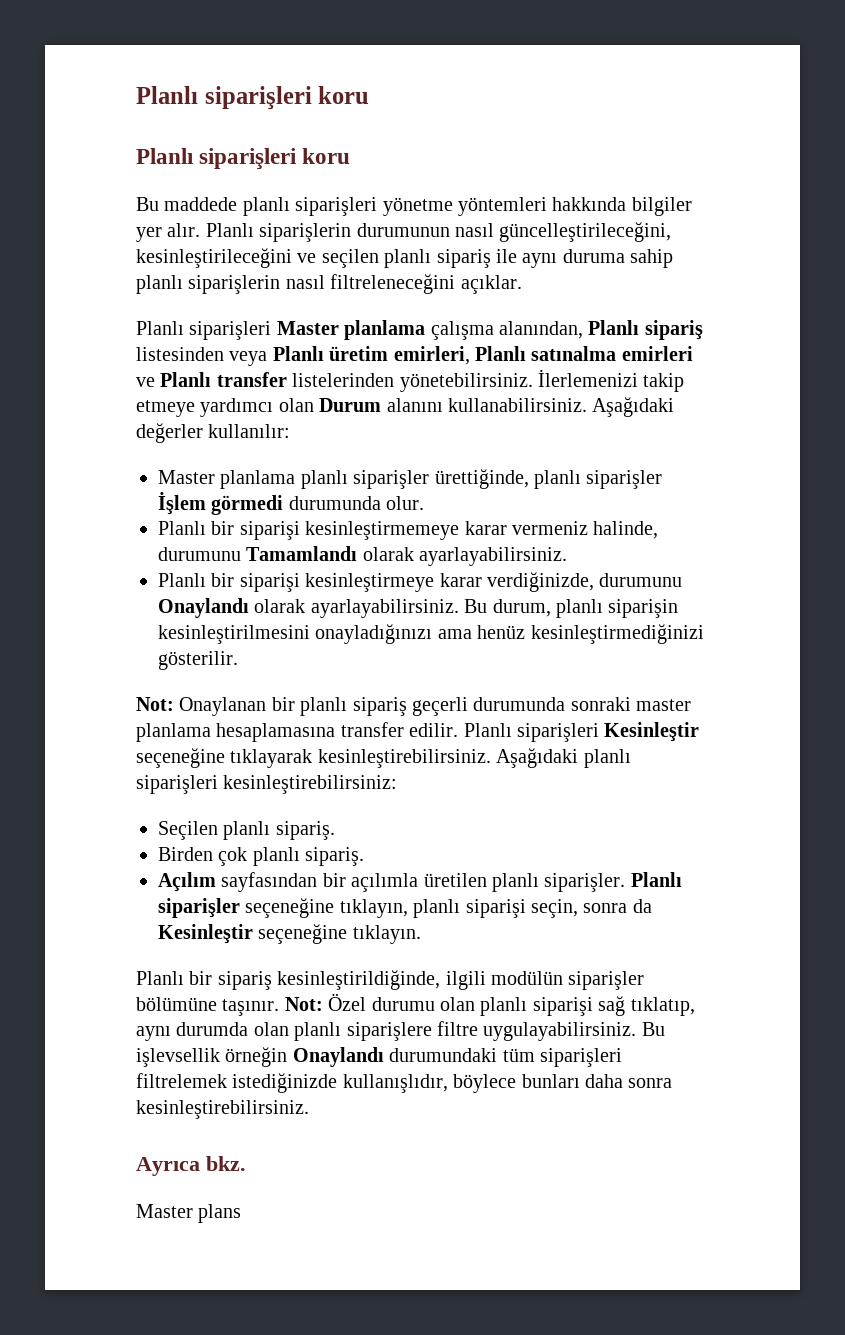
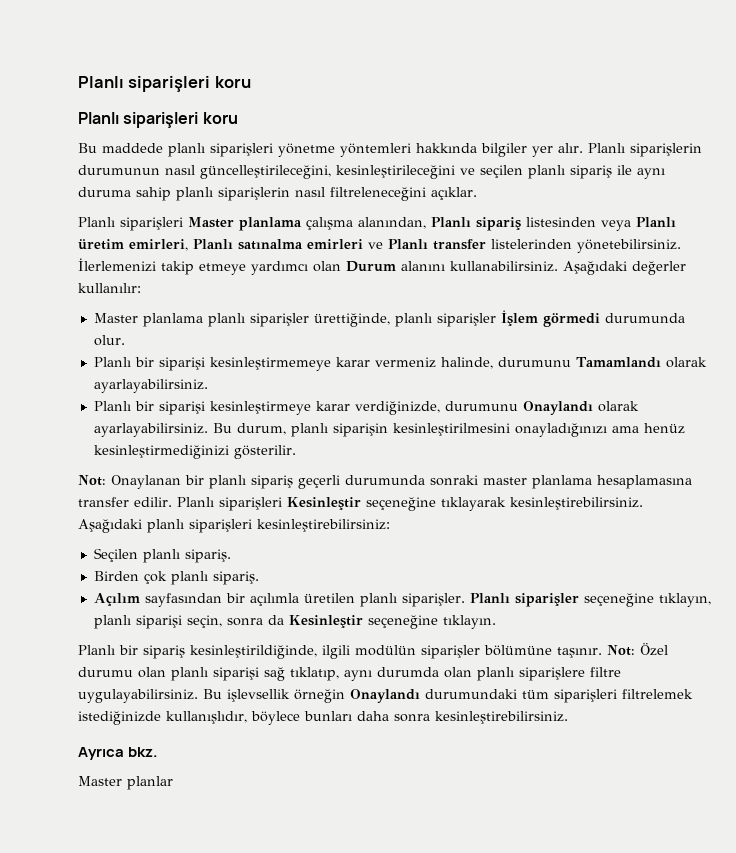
- Master plans
+ Master planlar

